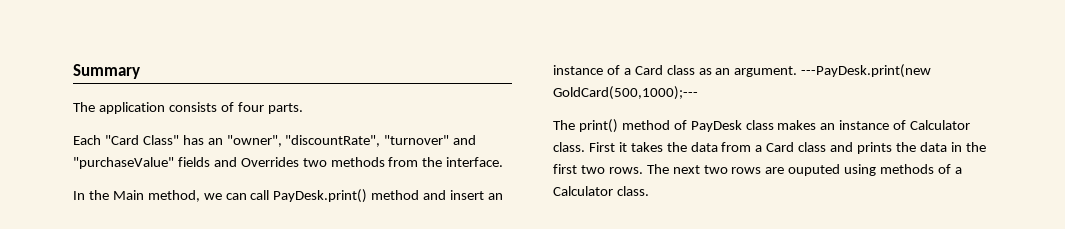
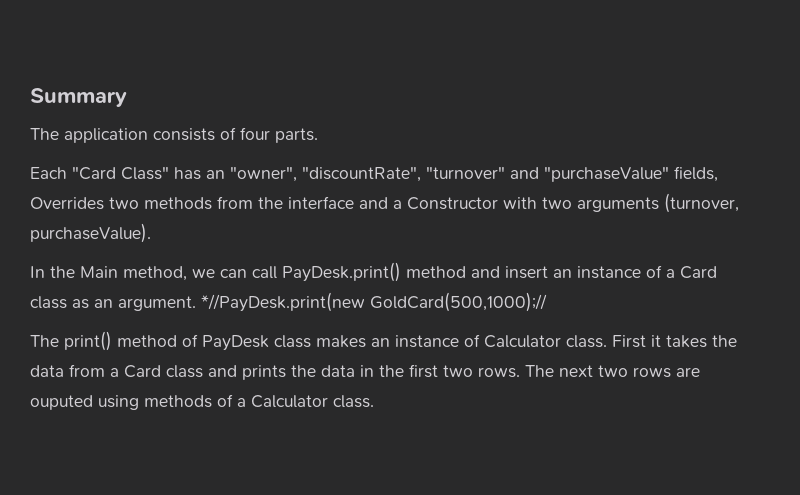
- Each "Card Class" has an "owner", "discountRate", "turnover" and "purchaseValue" fields and Overrides two methods from the interface.
+ Each "Card Class" has an "owner", "discountRate", "turnover" and "purchaseValue" fields, Overrides two methods from the interface and a Constructor with two arguments (turnover, purchaseValue).
- ---PayDesk.print(new GoldCard(500,1000);---
+ *//PayDesk.print(new GoldCard(500,1000);//

